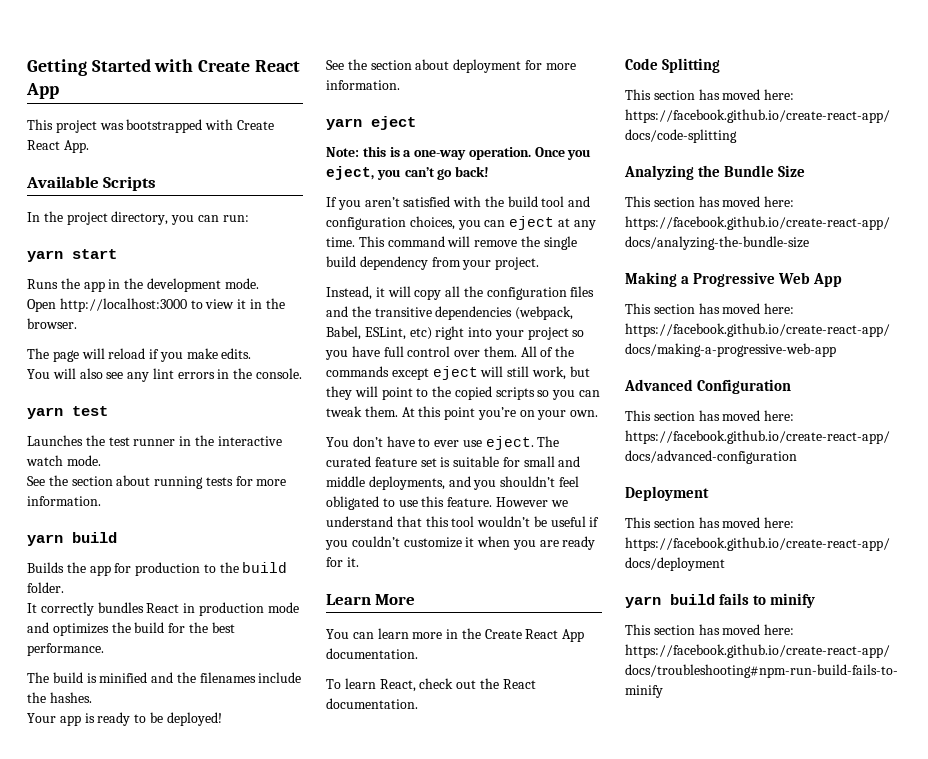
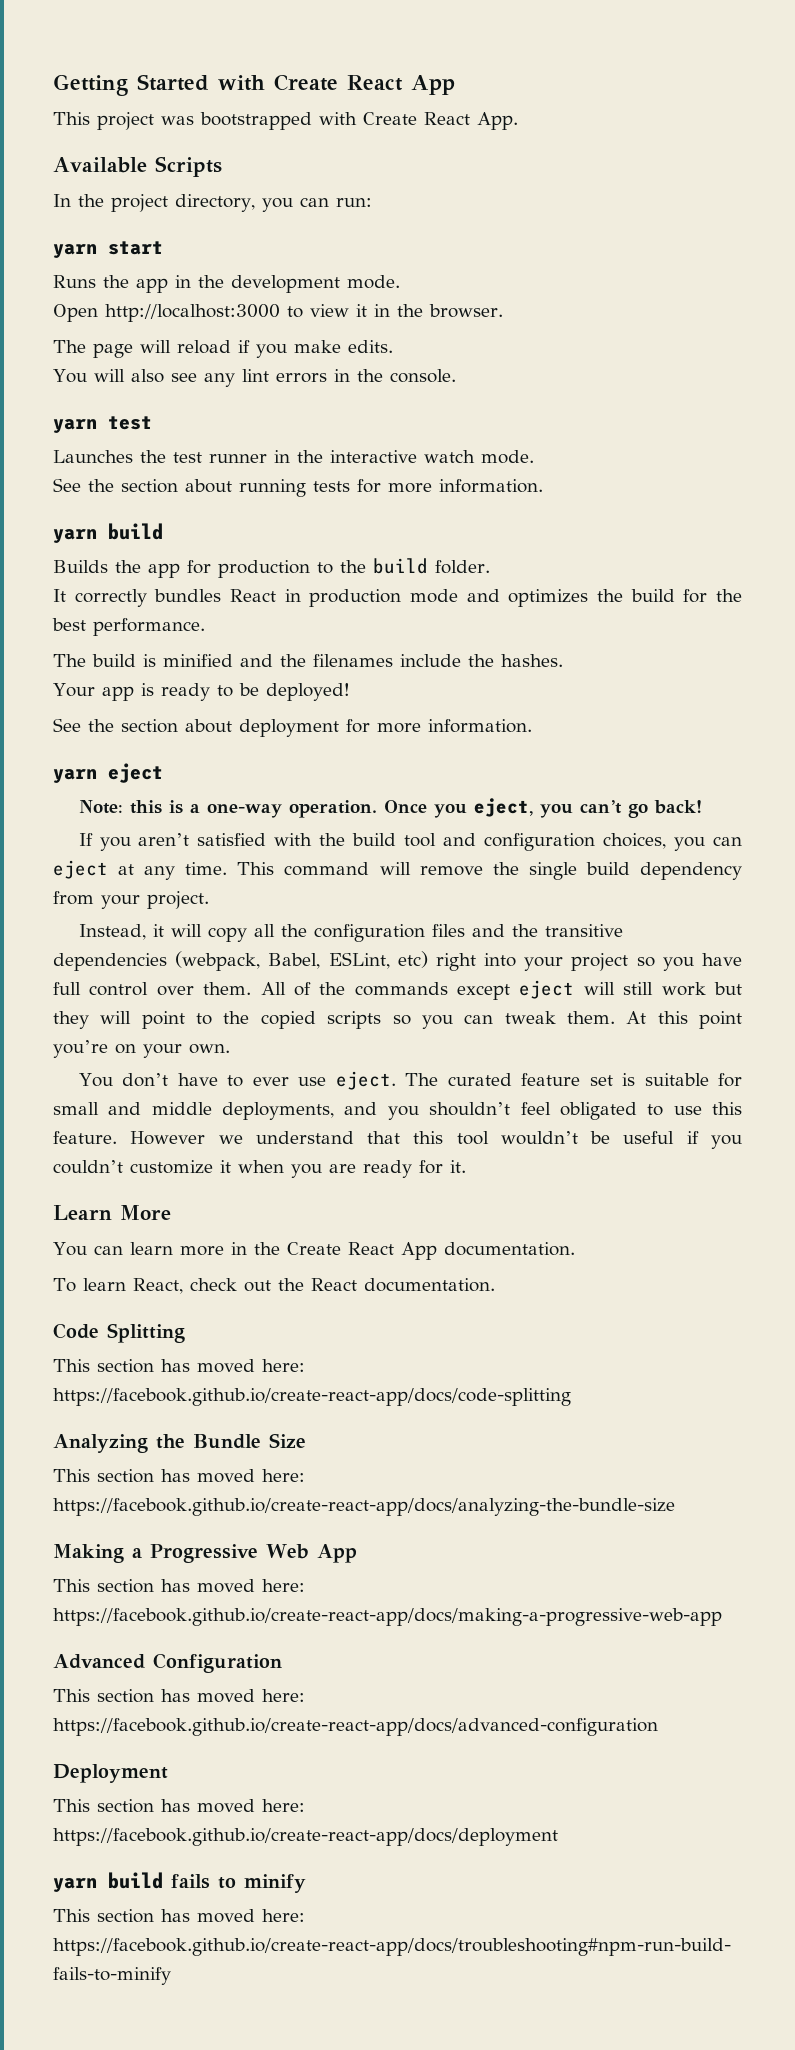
- All of the commands except eject will still work, but they will point to the copied scripts so you can tweak them.
+ All of the commands except eject will still work but they will point to the copied scripts so you can tweak them.

